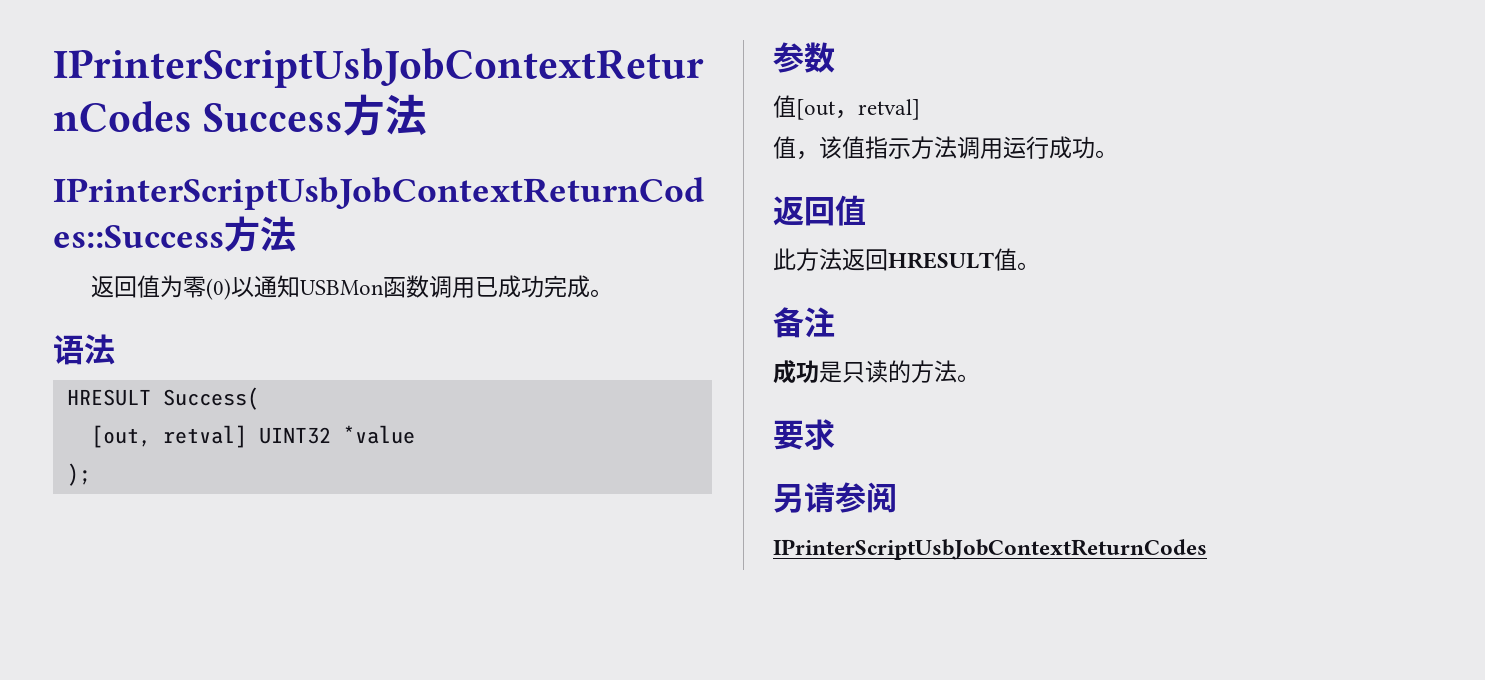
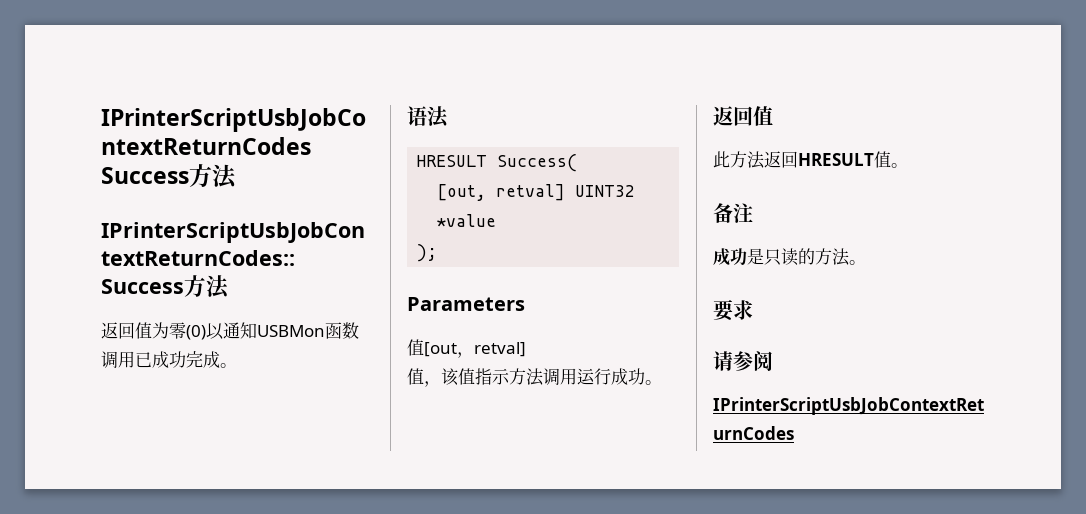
- 参数
+ Parameters
- 另请参阅
+ 请参阅

